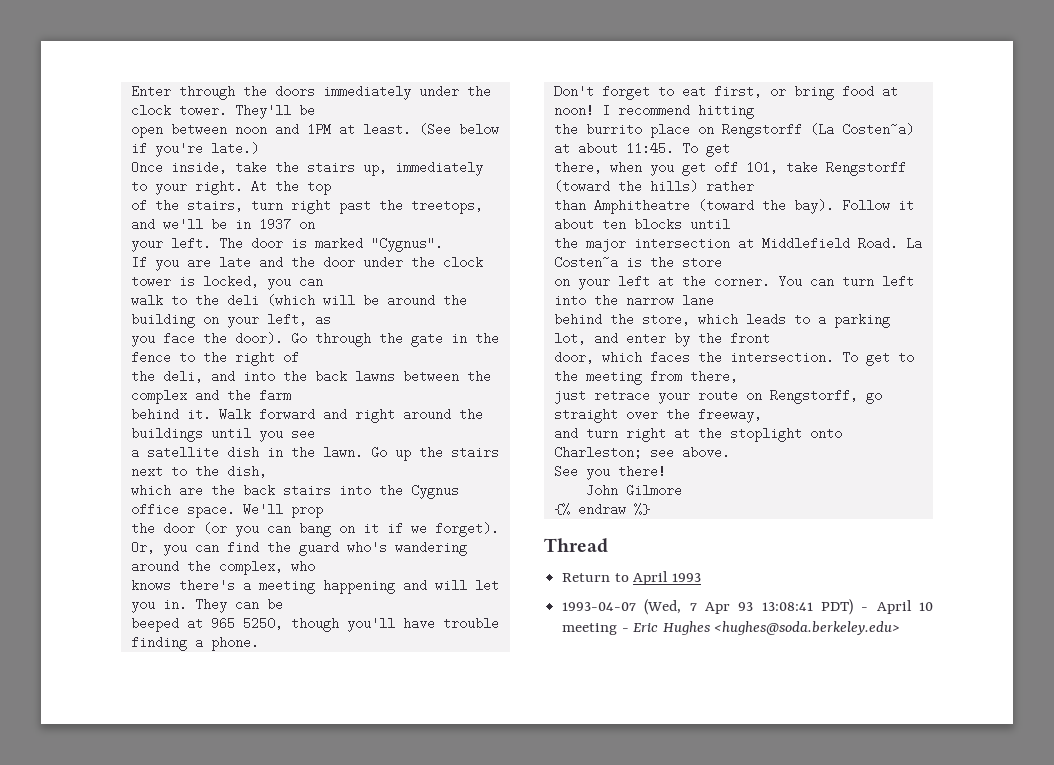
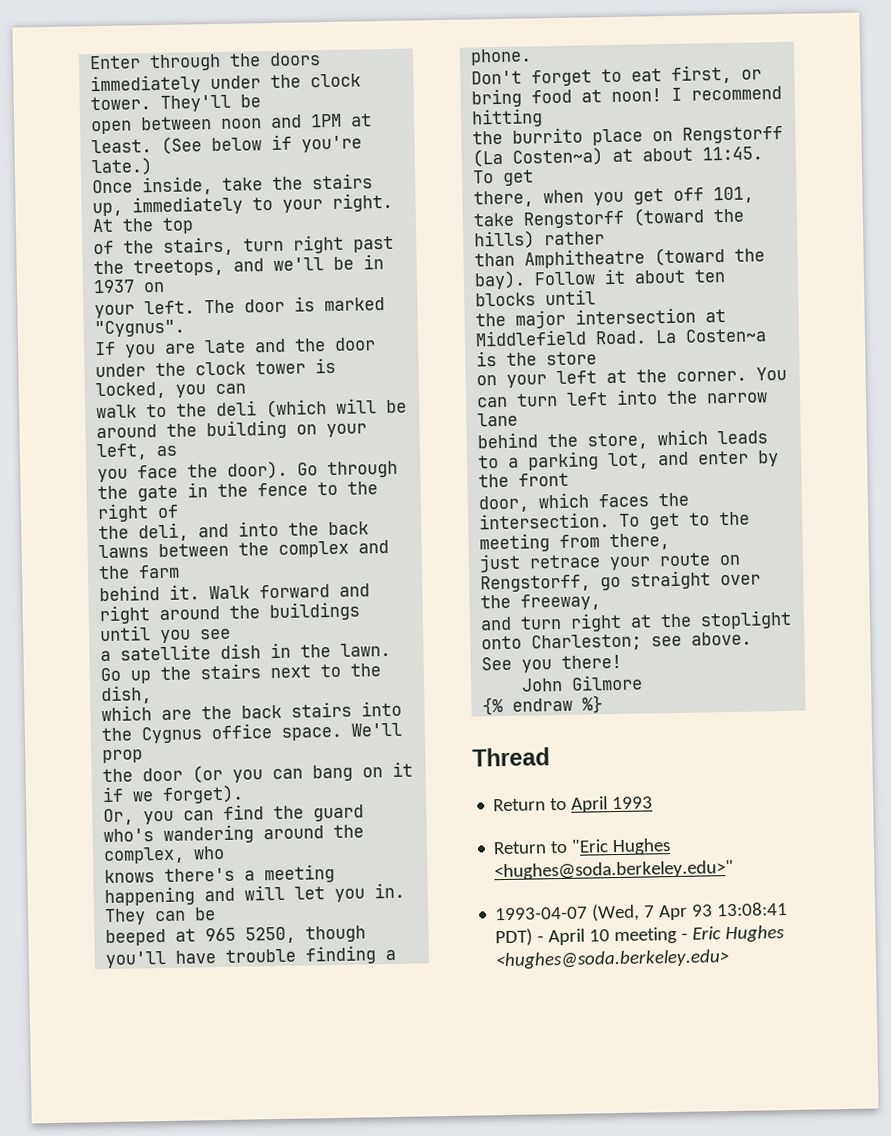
+ Return to "Eric Hughes <hughes@soda.berkeley.edu>"

